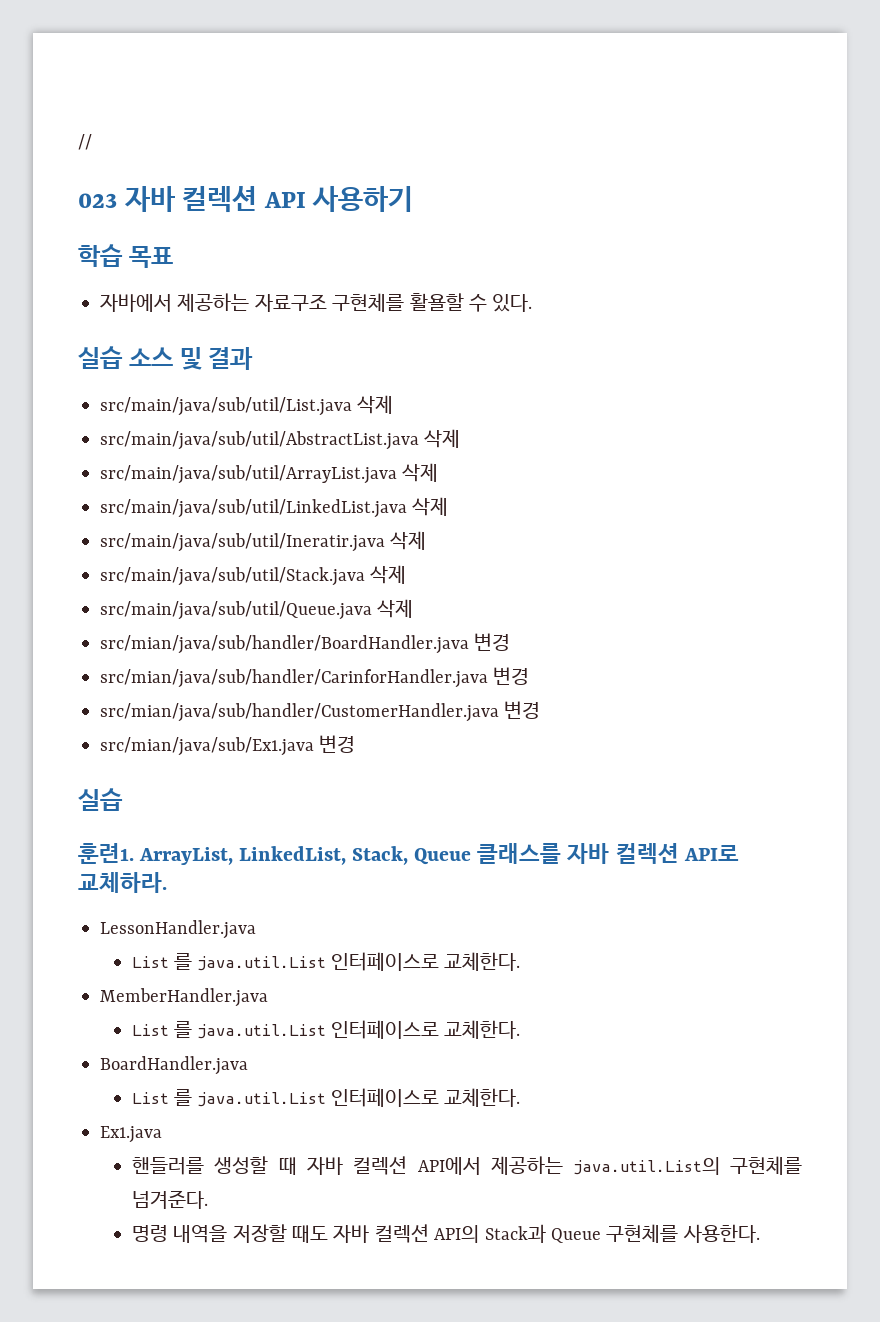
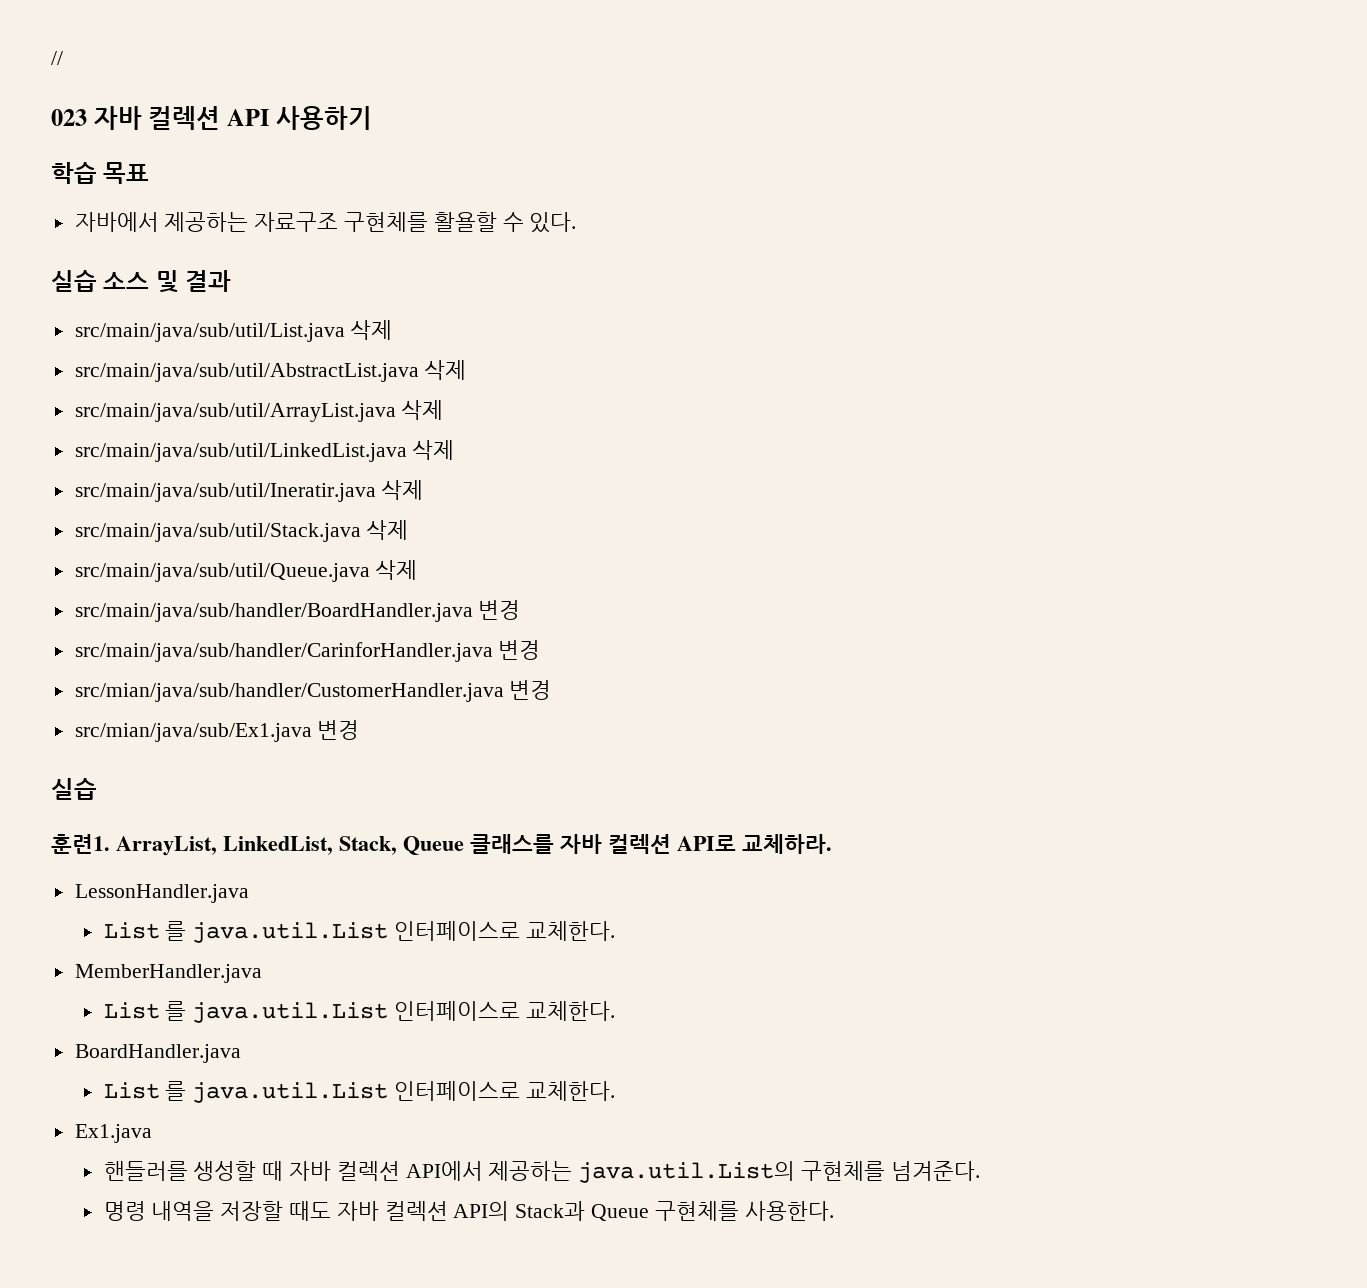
- src/mian/java/sub/handler/BoardHandler.java 변경
- src/mian/java/sub/handler/CarinforHandler.java 변경
+ src/main/java/sub/handler/BoardHandler.java 변경
+ src/main/java/sub/handler/CarinforHandler.java 변경

